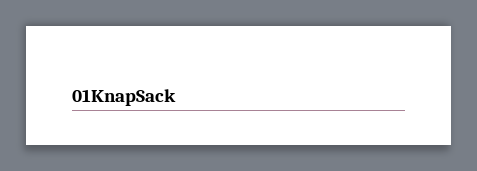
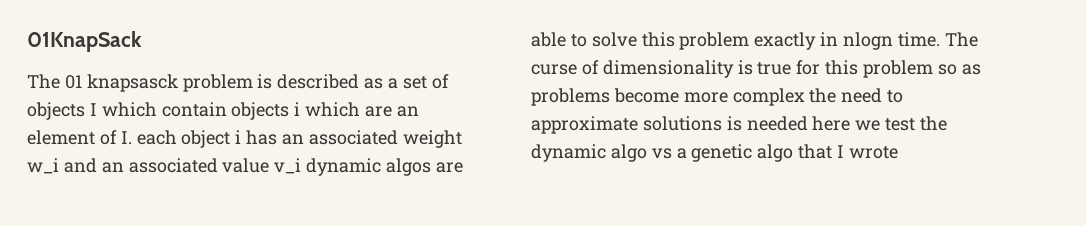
+ The 01 knapsasck problem is described as a set of objects I which contain objects i which are an element of I. each object i has an associated weight w_i and an associated value v_i dynamic algos are able to solve this problem exactly in nlogn time. The curse of dimensionality is true for this problem so as problems become more complex the need to approximate solutions is needed here we test the dynamic algo vs a genetic algo that I wrote

